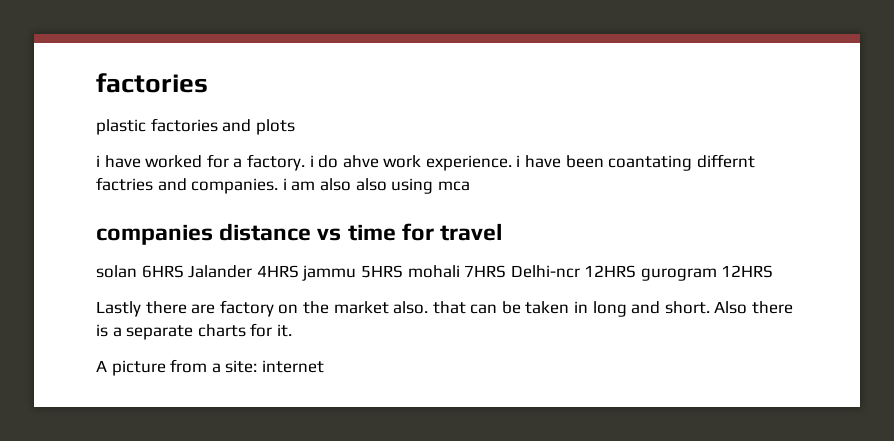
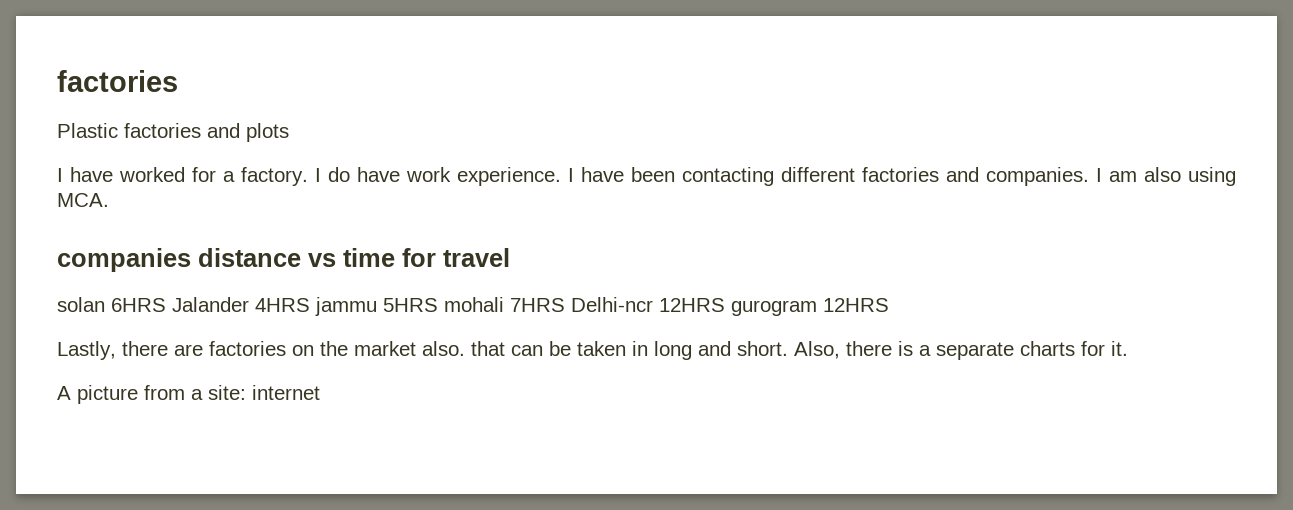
- plastic factories and plots
+ Plastic factories and plots
- i have worked for a factory. i do ahve work experience. i have been coantating differnt factries and companies. i am also also using mca
+ I have worked for a factory. I do have work experience. I have been contacting different factories and companies. I am also using MCA.
- Lastly there are factory on the market also. that can be taken in long and short.
+ Lastly, there are factories on the market also. that can be taken in long and short.
- Also there is a separate charts for it.
+ Also, there is a separate charts for it.

